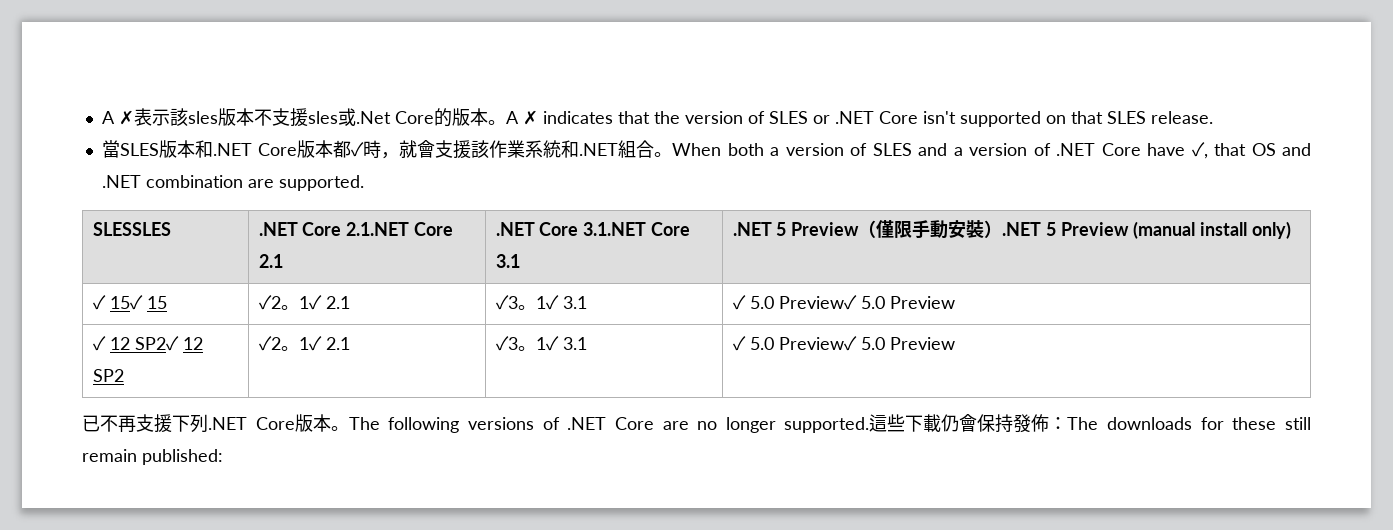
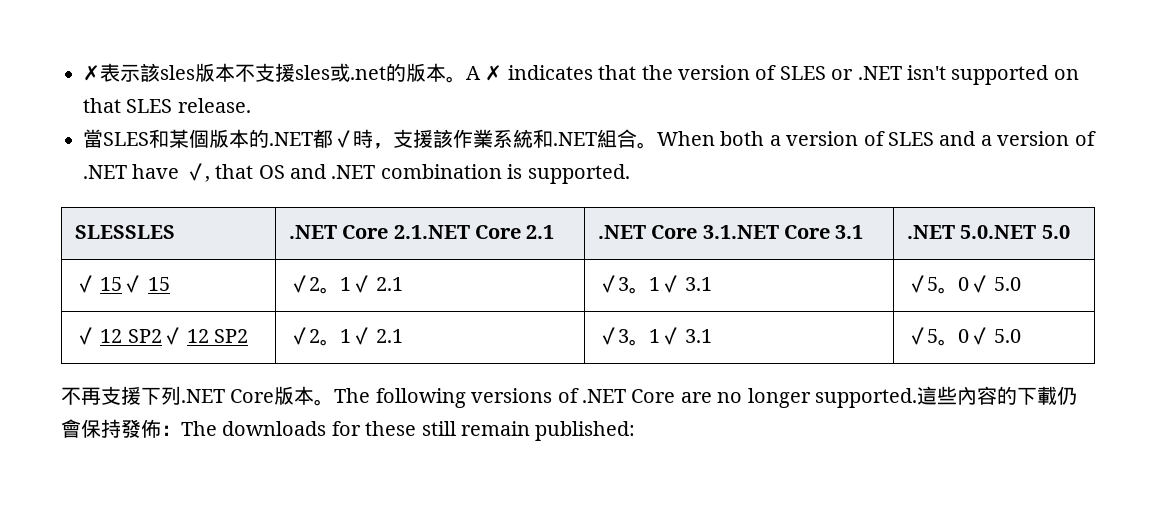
- A ✗表示該sles版本不支援sles或.Net Core的版本。
+ ✗表示該sles版本不支援sles或.net的版本。
- A ✗ indicates that the version of SLES or .NET Core isn't supported on that SLES release.
+ A ✗ indicates that the version of SLES or .NET isn't supported on that SLES release.
- 當SLES版本和.NET Core版本都✓時，就會支援該作業系統和.NET組合。
+ 當SLES和某個版本的.NET都✓時，支援該作業系統和.NET組合。
- When both a version of SLES and a version of .NET Core have ✓, that OS and .NET combination are supported.
+ When both a version of SLES and a version of .NET have ✓, that OS and .NET combination is supported.
- SLESSLES | .NET Core 2.1.NET Core 2.1 | .NET Core 3.1.NET Core 3.1 | .NET 5 Preview（僅限手動安裝）.NET 5 Preview (manual install only)
+ SLESSLES | .NET Core 2.1.NET Core 2.1 | .NET Core 3.1.NET Core 3.1 | .NET 5.0.NET 5.0
- ✓ 15✓ 15 | ✓2。1✓ 2.1 | ✓3。1✓ 3.1 | ✓ 5.0 Preview✓ 5.0 Preview
+ ✓ 15✓ 15 | ✓2。1✓ 2.1 | ✓3。1✓ 3.1 | ✓5。0✓ 5.0
- ✓ 12 SP2✓ 12 SP2 | ✓2。1✓ 2.1 | ✓3。1✓ 3.1 | ✓ 5.0 Preview✓ 5.0 Preview
- 已不再支援下列.NET Core版本。
+ ✓ 12 SP2✓ 12 SP2 | ✓2。1✓ 2.1 | ✓3。1✓ 3.1 | ✓5。0✓ 5.0
+ 不再支援下列.NET Core版本。
- 這些下載仍會保持發佈：The downloads for these still remain published:
+ 這些內容的下載仍會保持發佈：The downloads for these still remain published:

